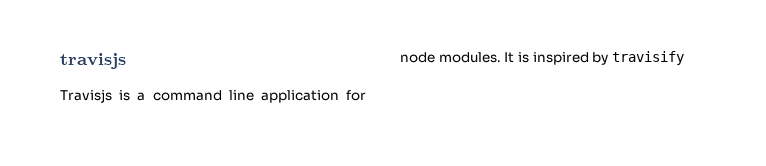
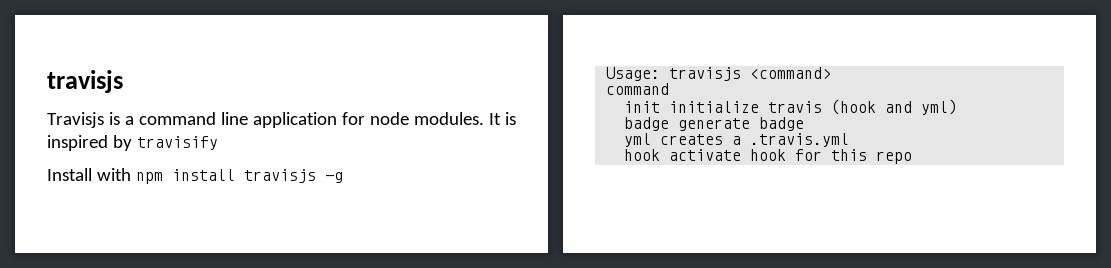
+ Install with npm install travisjs -g
+ Usage: travisjs <command>
+ command
+ init initialize travis (hook and yml)
+ badge generate badge
+ yml creates a .travis.yml
+ hook activate hook for this repo

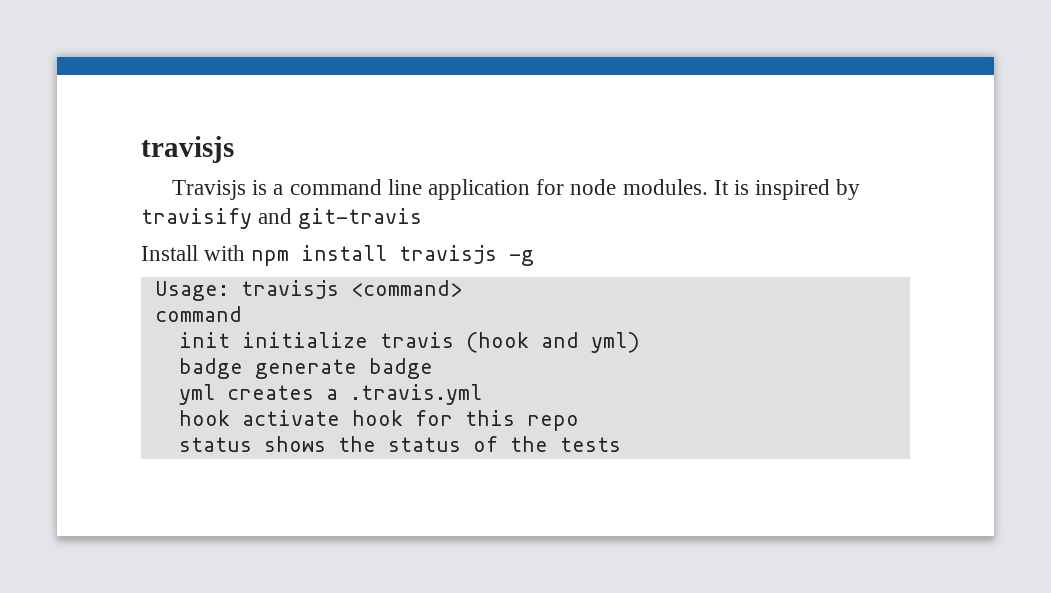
- It is inspired by travisify
+ It is inspired by travisify and git-travis
+ status shows the status of the tests

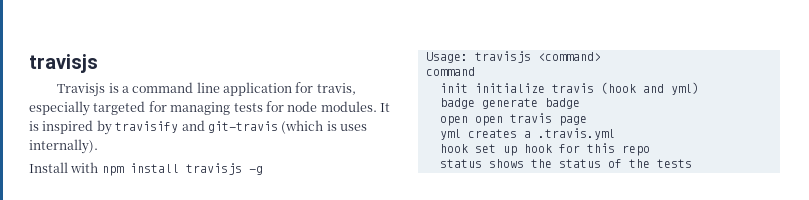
- Travisjs is a command line application for node modules.
+ Travisjs is a command line application for travis, especially targeted for managing tests for node modules.
- It is inspired by travisify and git-travis
+ It is inspired by travisify and git-travis (which is uses internally).
+ open open travis page
- hook activate hook for this repo
+ hook set up hook for this repo

